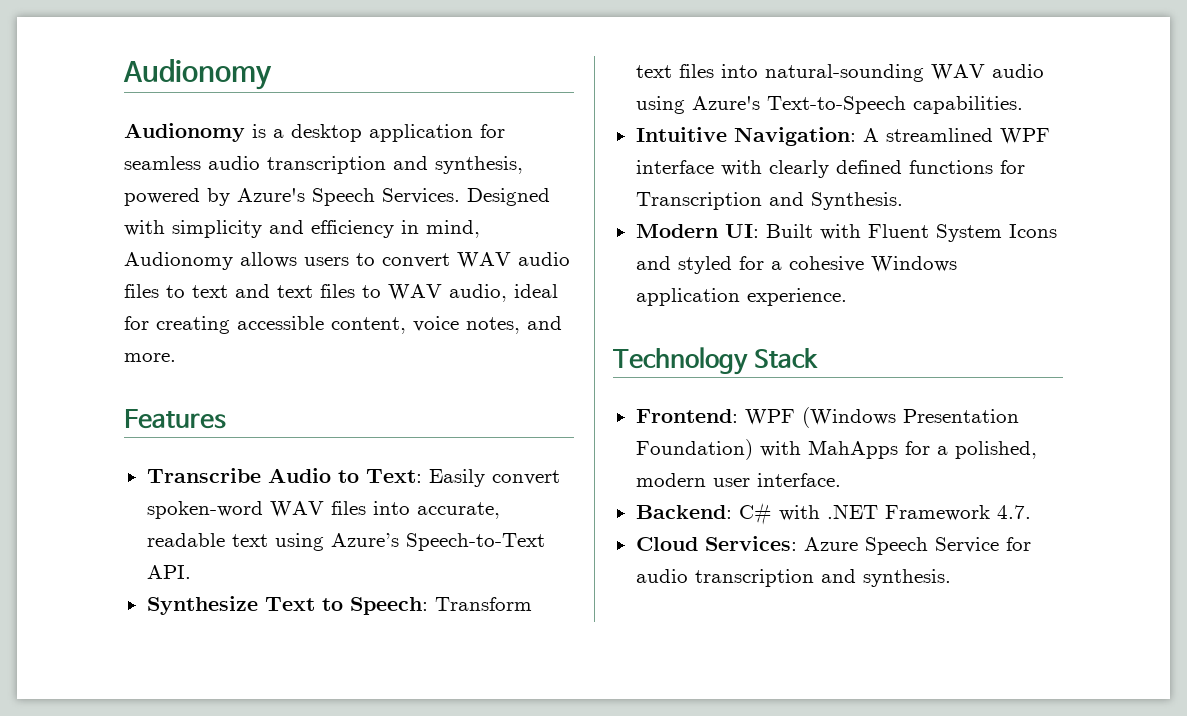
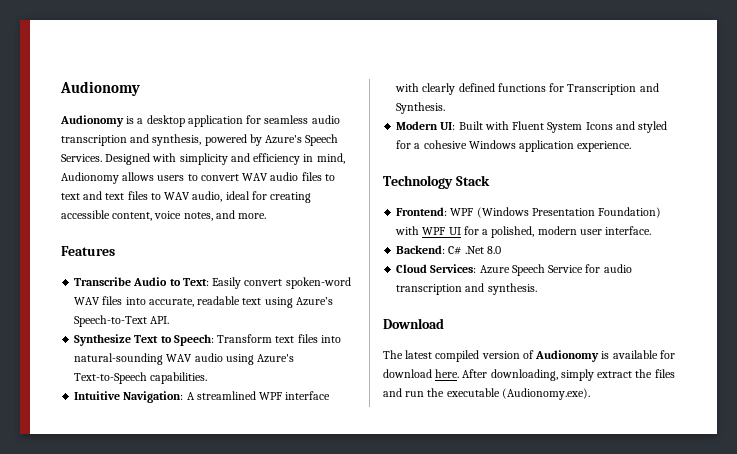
- Frontend: WPF (Windows Presentation Foundation) with MahApps for a polished, modern user interface.
+ Frontend: WPF (Windows Presentation Foundation) with WPF UI for a polished, modern user interface.
- Backend: C# with .NET Framework 4.7.
+ Backend: C# .Net 8.0
+ Download
+ The latest compiled version of Audionomy is available for download here. After downloading, simply extract the files and run the executable (Audionomy.exe).

